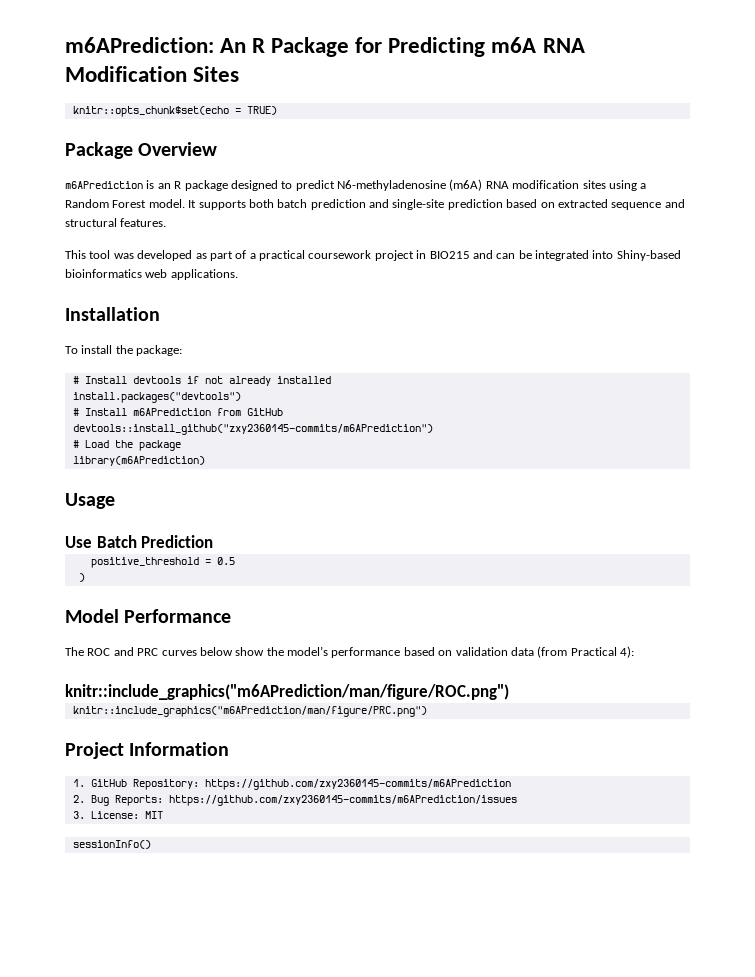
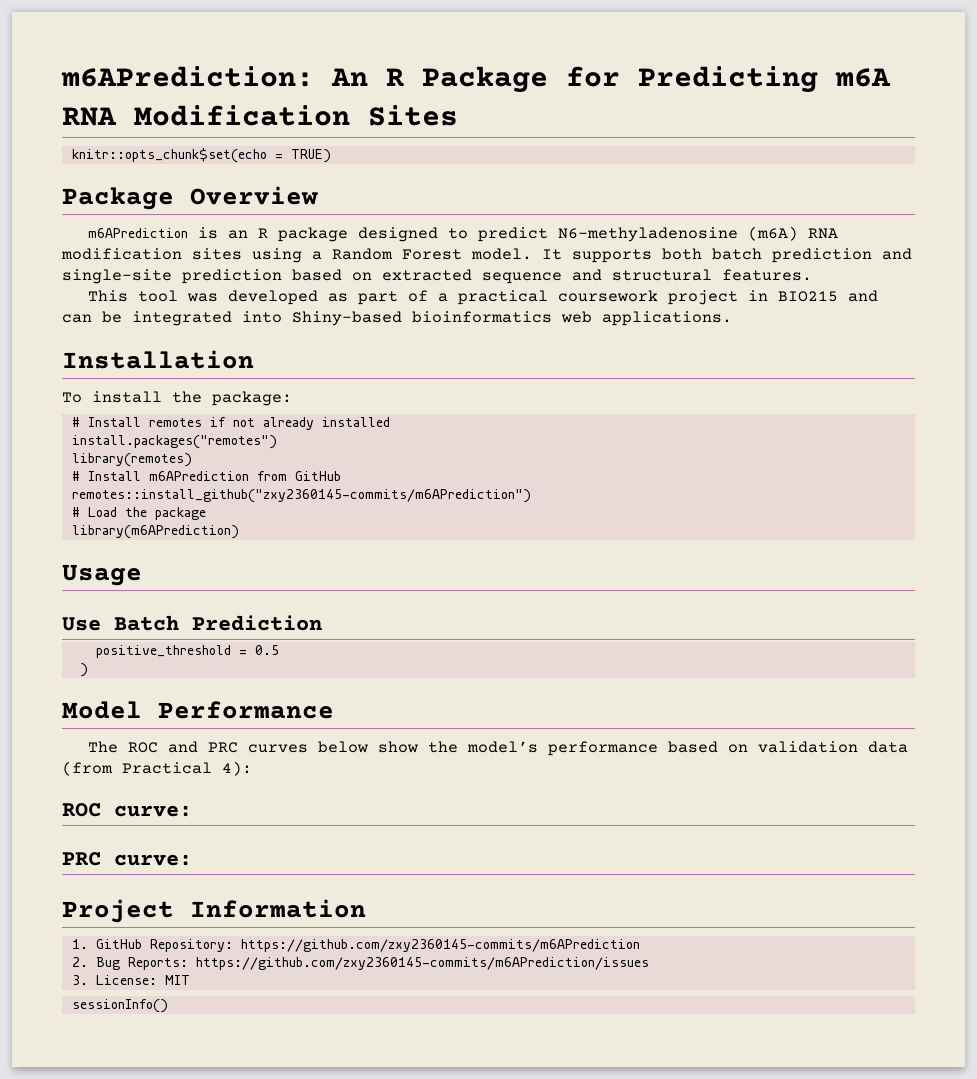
- # Install devtools if not already installed
+ # Install remotes if not already installed
- install.packages("devtools")
+ install.packages("remotes")
+ library(remotes)
- devtools::install_github("zxy2360145-commits/m6APrediction")
+ remotes::install_github("zxy2360145-commits/m6APrediction")
- knitr::include_graphics("m6APrediction/man/figure/ROC.png")
- knitr::include_graphics("m6APrediction/man/figure/PRC.png")
+ ROC curve:
+ PRC curve:

